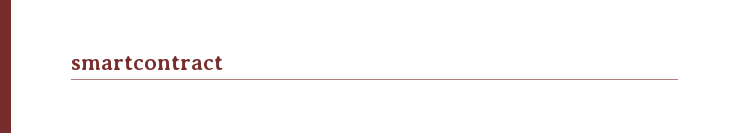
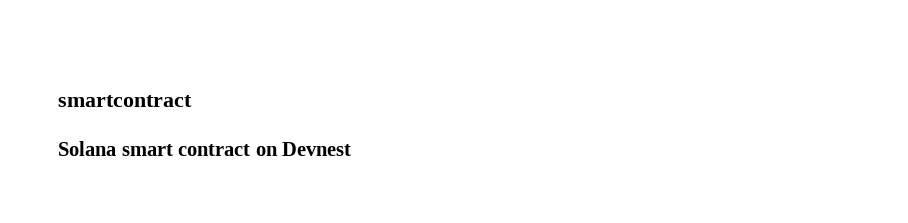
+ Solana smart contract on Devnest

